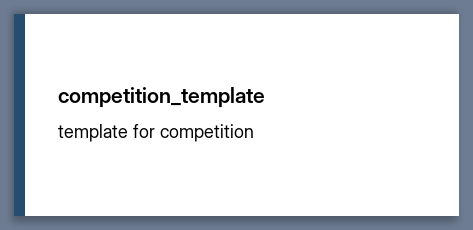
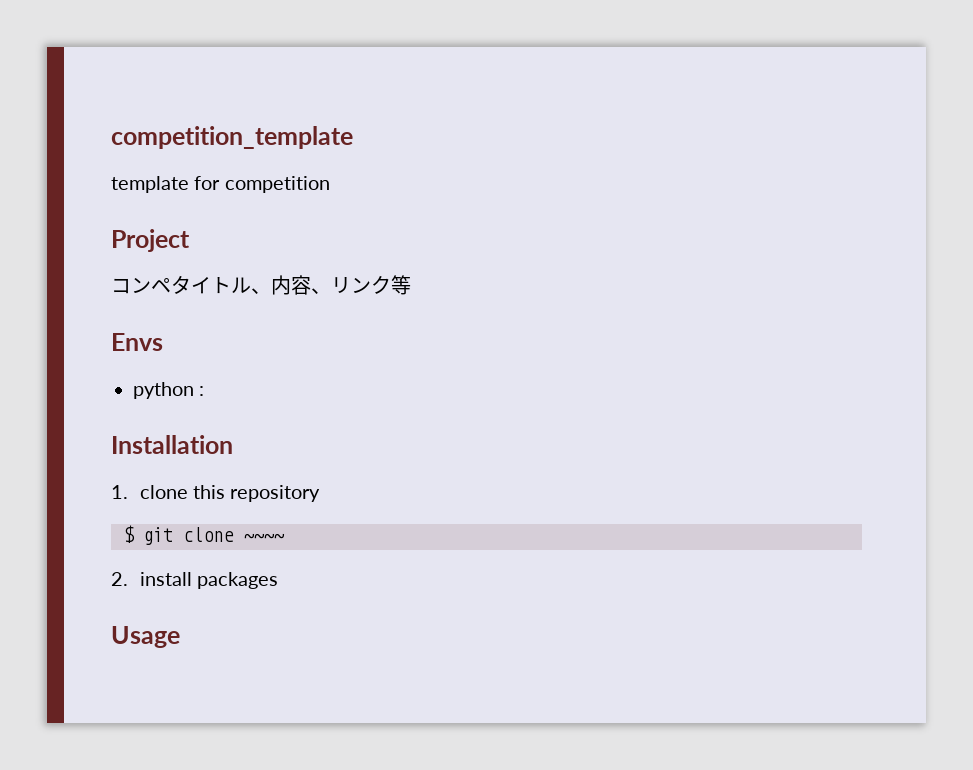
+ Project
+ コンペタイトル、内容、リンク等
+ Envs
+ python :
+ Installation
+ 1. clone this repository
+ $ git clone ~~~~
+ 2. install packages
+ Usage

